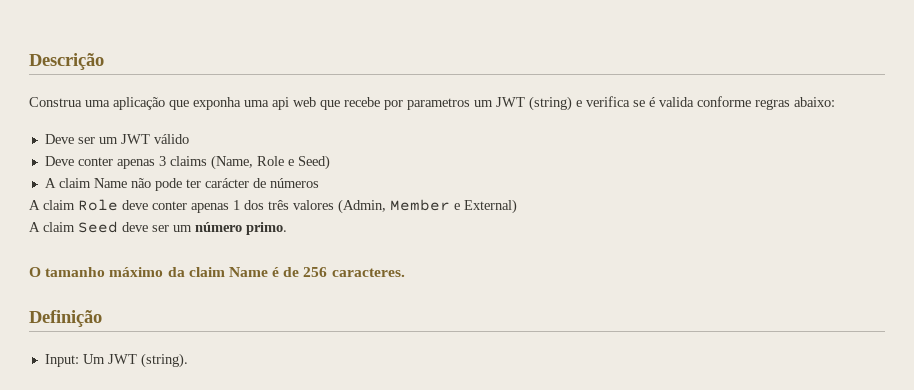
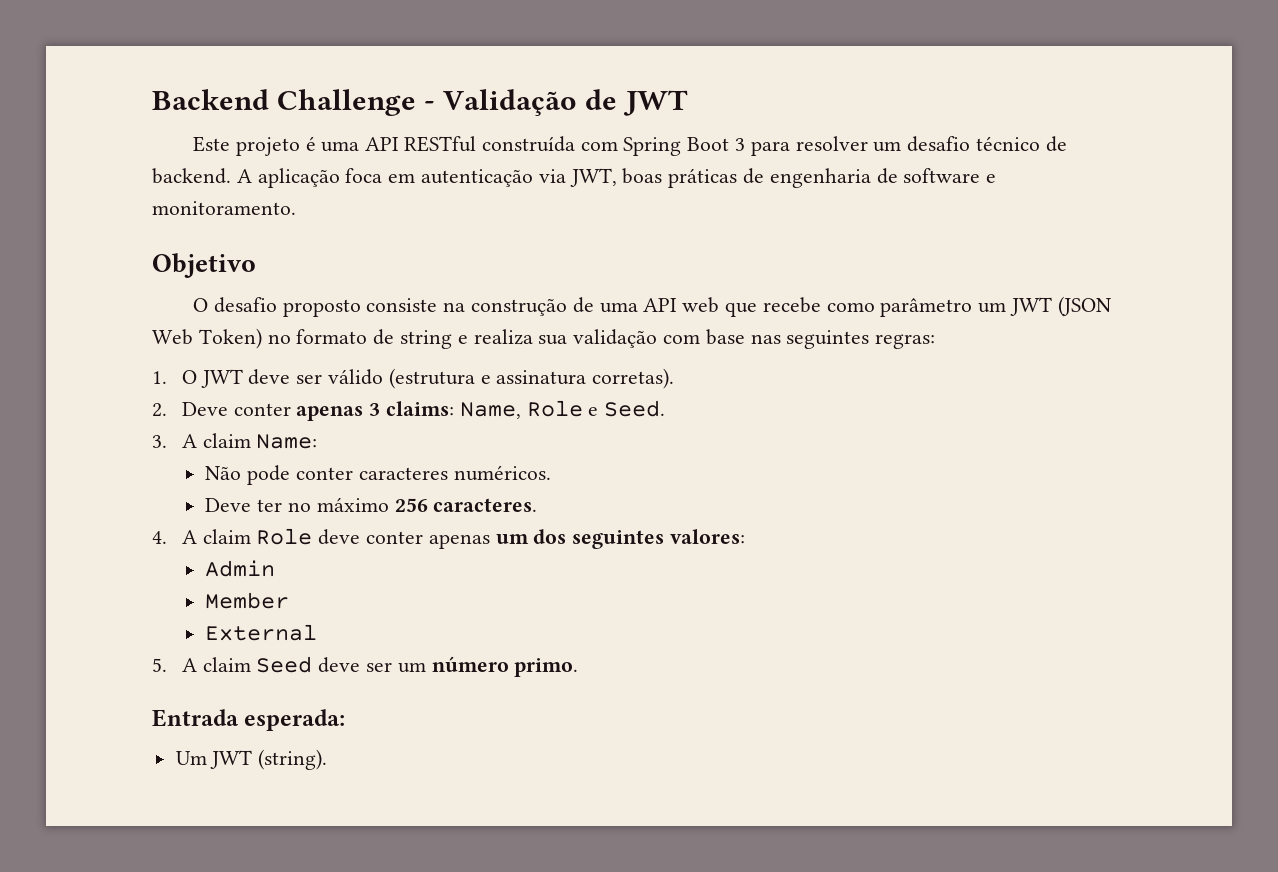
- Descrição
- Construa uma aplicação que exponha uma api web que recebe por parametros um JWT (string) e verifica se é valida conforme regras abaixo:
- Deve ser um JWT válido
- Deve conter apenas 3 claims (Name, Role e Seed)
- A claim Name não pode ter carácter de números
- A claim Role deve conter apenas 1 dos três valores (Admin, Member e External)
- A claim Seed deve ser um número primo.
+ Backend Challenge - Validação de JWT
+ Este projeto é uma API RESTful construída com Spring Boot 3 para resolver um desafio técnico de backend. A aplicação foca em autenticação via JWT, boas práticas de engenharia de software e monitoramento.
+ Objetivo
+ O desafio proposto consiste na construção de uma API web que recebe como parâmetro um JWT (JSON Web Token) no formato de string e realiza sua validação com base nas seguintes regras:
+ 1. O JWT deve ser válido (estrutura e assinatura corretas).
+ 2. Deve conter apenas 3 claims: Name, Role e Seed.
+ 3. A claim Name:
+ Não pode conter caracteres numéricos.
+ Deve ter no máximo 256 caracteres.
+ 4. A claim Role deve conter apenas um dos seguintes valores:
+ Admin
+ Member
+ External
+ 5. A claim Seed deve ser um número primo.
- O tamanho máximo da claim Name é de 256 caracteres.
- Definição
- Input: Um JWT (string).
+ Entrada esperada:
+ Um JWT (string).

